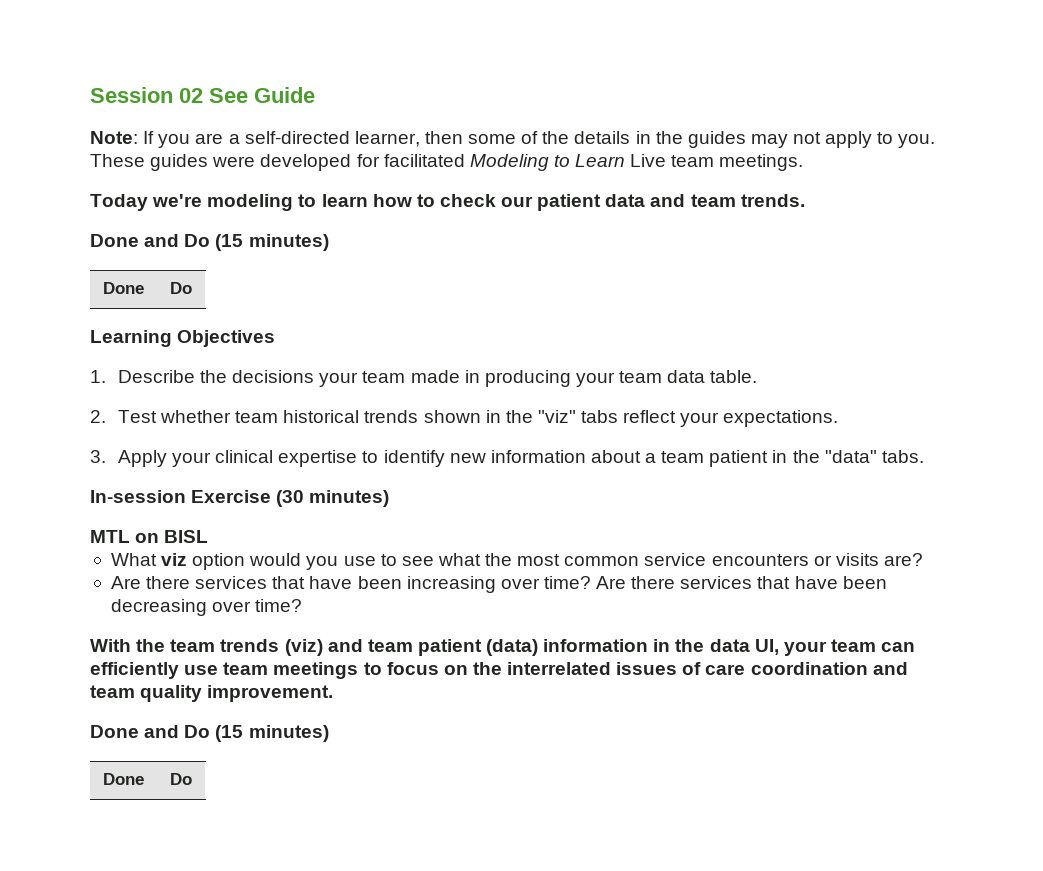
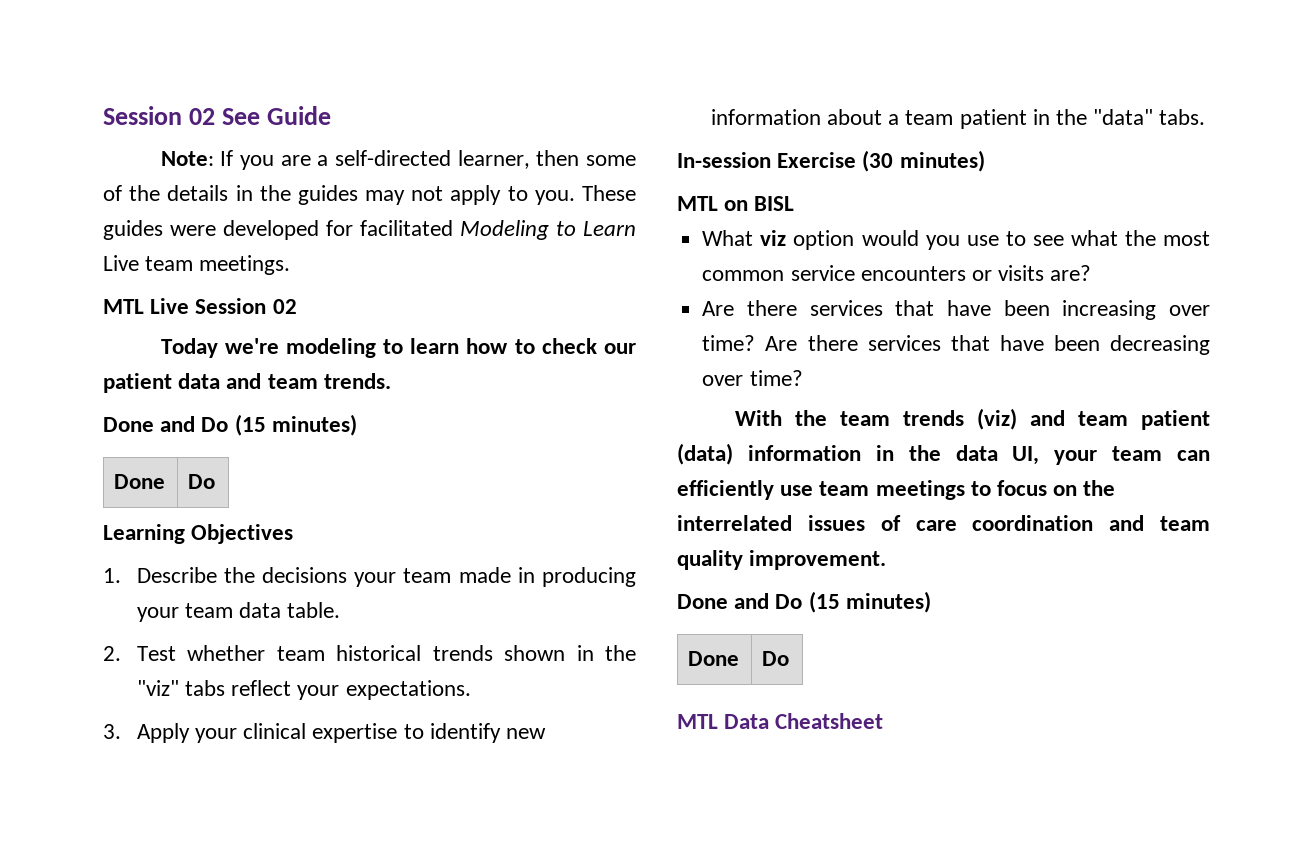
+ MTL Live Session 02
+ MTL Data Cheatsheet

